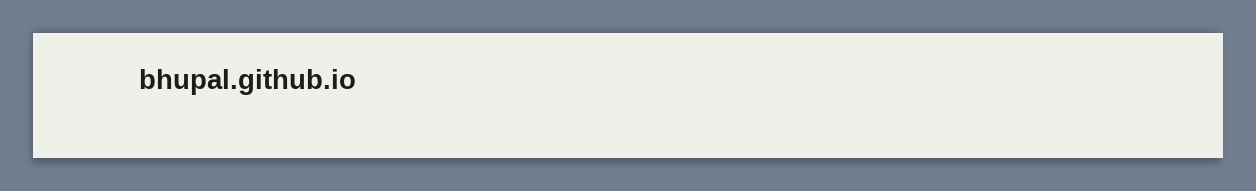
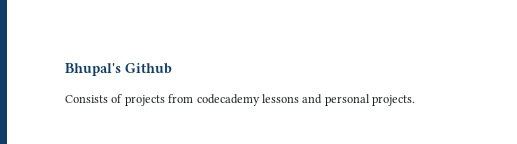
- bhupal.github.io
+ Bhupal's Github
+ Consists of projects from codecademy lessons and personal projects.

